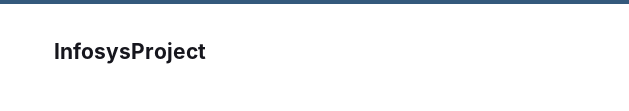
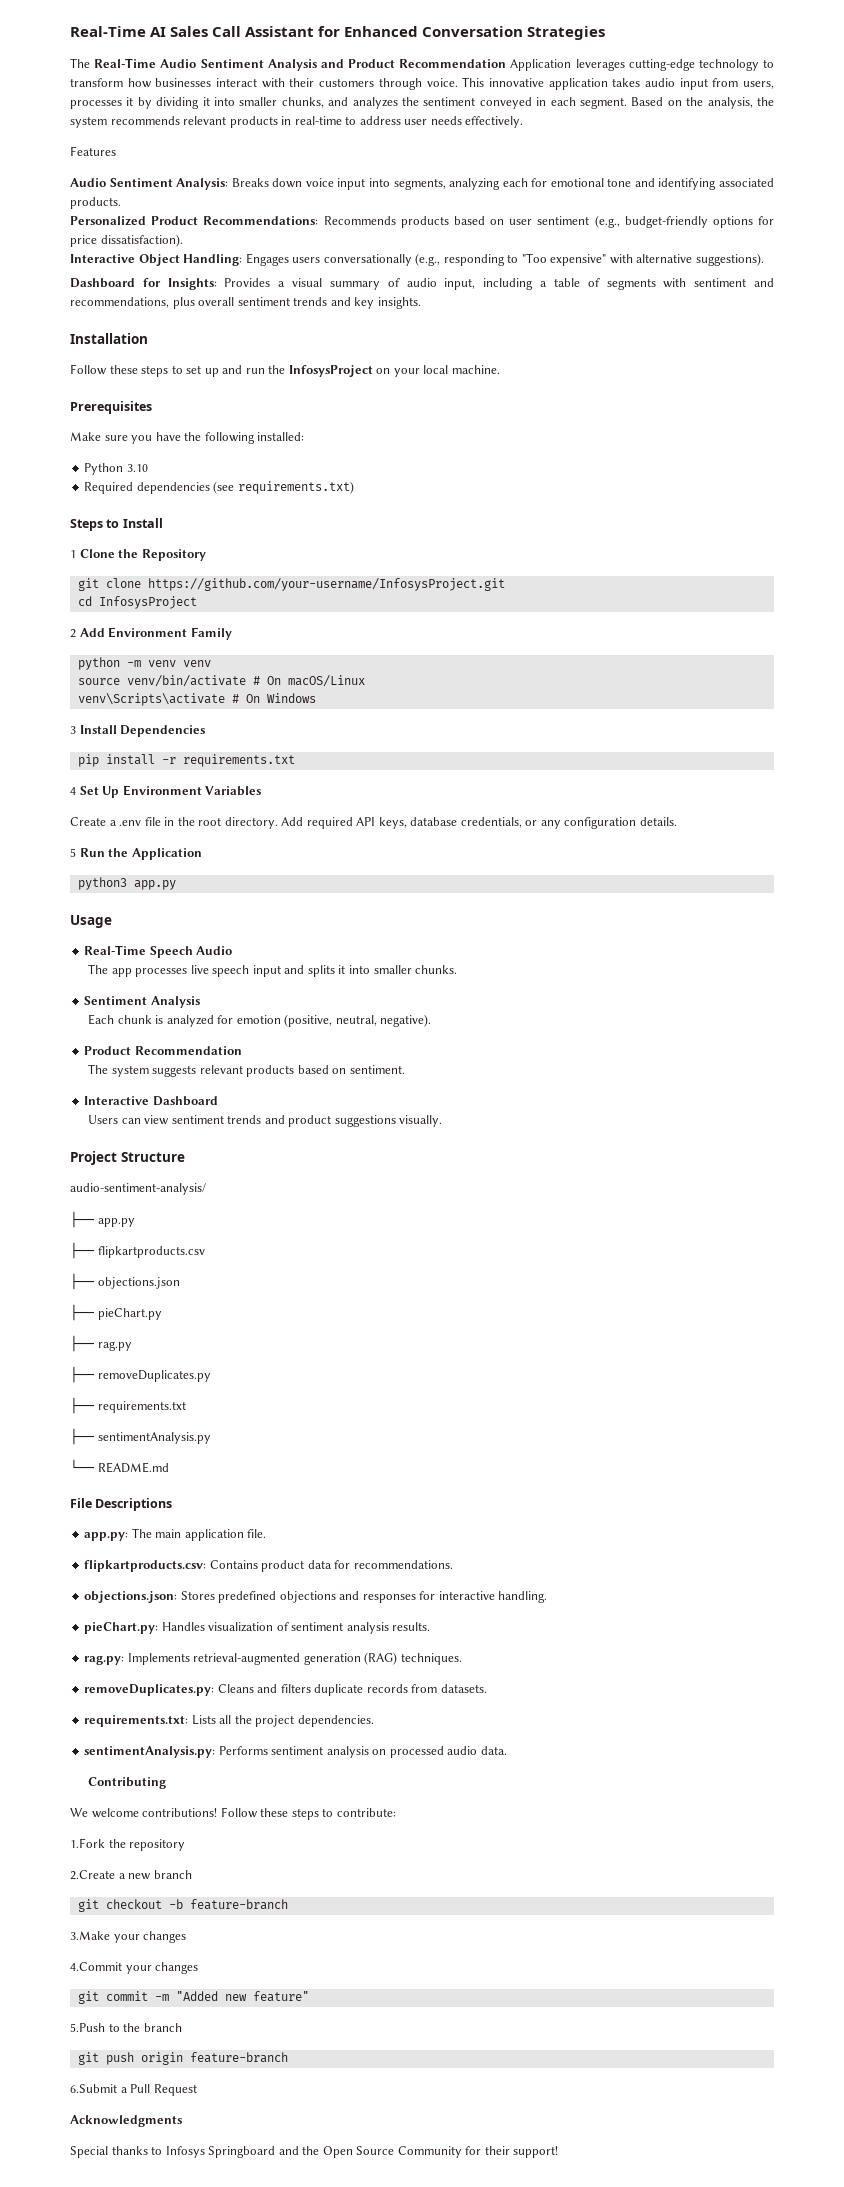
- InfosysProject
+ Real-Time AI Sales Call Assistant for Enhanced Conversation Strategies
+ The Real-Time Audio Sentiment Analysis and Product Recommendation Application leverages cutting-edge technology to transform how businesses interact with their customers through voice. This innovative application takes audio input from users, processes it by dividing it into smaller chunks, and analyzes the sentiment conveyed in each segment. Based on the analysis, the system recommends relevant products in real-time to address user needs effectively.
+ Features
+ Audio Sentiment Analysis: Breaks down voice input into segments, analyzing each for emotional tone and identifying associated products.
+ Personalized Product Recommendations: Recommends products based on user sentiment (e.g., budget-friendly options for price dissatisfaction).
+ Interactive Object Handling: Engages users conversationally (e.g., responding to "Too expensive" with alternative suggestions).
+ Dashboard for Insights: Provides a visual summary of audio input, including a table of segments with sentiment and recommendations, plus overall sentiment trends and key insights.
+ Installation
+ Follow these steps to set up and run the InfosysProject on your local machine.
+ Prerequisites
+ Make sure you have the following installed:
+ Python 3.10
+ Required dependencies (see requirements.txt)
+ Steps to Install
+ 1 Clone the Repository
+ git clone https://github.com/your-username/InfosysProject.git
+ cd InfosysProject
+ 2 Add Environment Family
+ python -m venv venv
+ source venv/bin/activate # On macOS/Linux
+ venv\Scripts\activate # On Windows
+ 3 Install Dependencies
+ pip install -r requirements.txt
+ 4 Set Up Environment Variables
+ Create a .env file in the root directory. Add required API keys, database credentials, or any configuration details.
+ 5 Run the Application
+ python3 app.py
+ Usage
+ Real-Time Speech Audio
+ The app processes live speech input and splits it into smaller chunks.
+ Sentiment Analysis
+ Each chunk is analyzed for emotion (positive, neutral, negative).
+ Product Recommendation
+ The system suggests relevant products based on sentiment.
+ Interactive Dashboard
+ Users can view sentiment trends and product suggestions visually.
+ Project Structure
+ audio-sentiment-analysis/
+ ├── app.py
+ ├── flipkartproducts.csv
+ ├── objections.json
+ ├── pieChart.py
+ ├── rag.py
+ ├── removeDuplicates.py
+ ├── requirements.txt
+ ├── sentimentAnalysis.py
+ └── README.md
+ File Descriptions
+ app.py: The main application file.
+ flipkartproducts.csv: Contains product data for recommendations.
+ objections.json: Stores predefined objections and responses for interactive handling.
+ pieChart.py: Handles visualization of sentiment analysis results.
+ rag.py: Implements retrieval-augmented generation (RAG) techniques.
+ removeDuplicates.py: Cleans and filters duplicate records from datasets.
+ requirements.txt: Lists all the project dependencies.
+ sentimentAnalysis.py: Performs sentiment analysis on processed audio data.
+ Contributing
+ We welcome contributions! Follow these steps to contribute:
+ 1.Fork the repository
+ 2.Create a new branch
+ git checkout -b feature-branch
+ 3.Make your changes
+ 4.Commit your changes
+ git commit -m "Added new feature"
+ 5.Push to the branch
+ git push origin feature-branch
+ 6.Submit a Pull Request
+ Acknowledgments
+ Special thanks to Infosys Springboard and the Open Source Community for their support!

